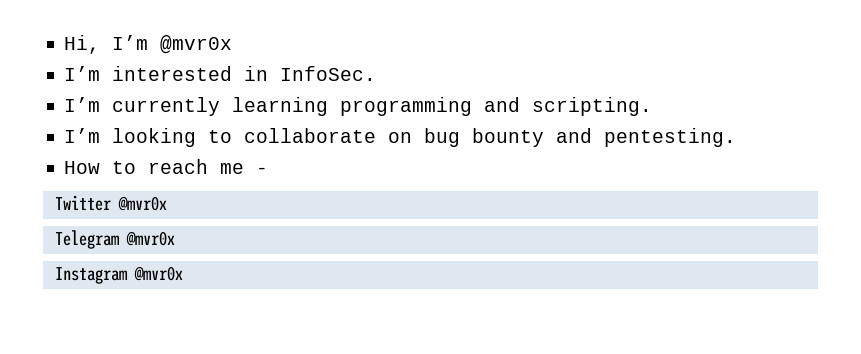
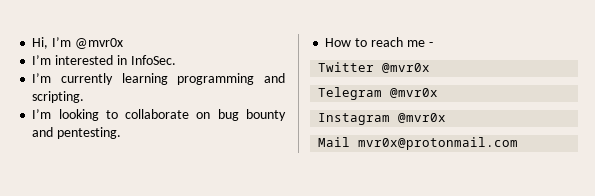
+ Mail mvr0x@protonmail.com

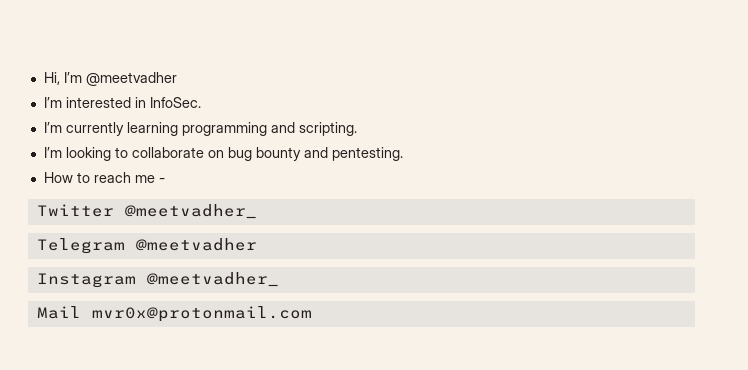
- Hi, I’m @mvr0x
+ Hi, I’m @meetvadher
- Twitter @mvr0x
+ Twitter @meetvadher_
- Telegram @mvr0x
+ Telegram @meetvadher
- Instagram @mvr0x
+ Instagram @meetvadher_

